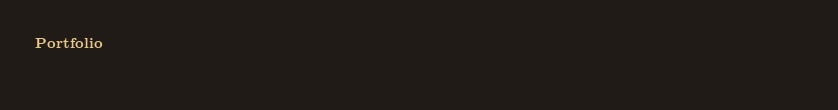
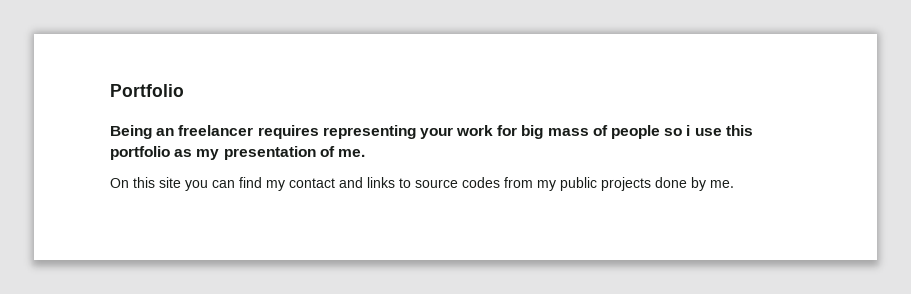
+ Being an freelancer requires representing your work for big mass of people so i use this portfolio as my presentation of me.
+ On this site you can find my contact and links to source codes from my public projects done by me.

